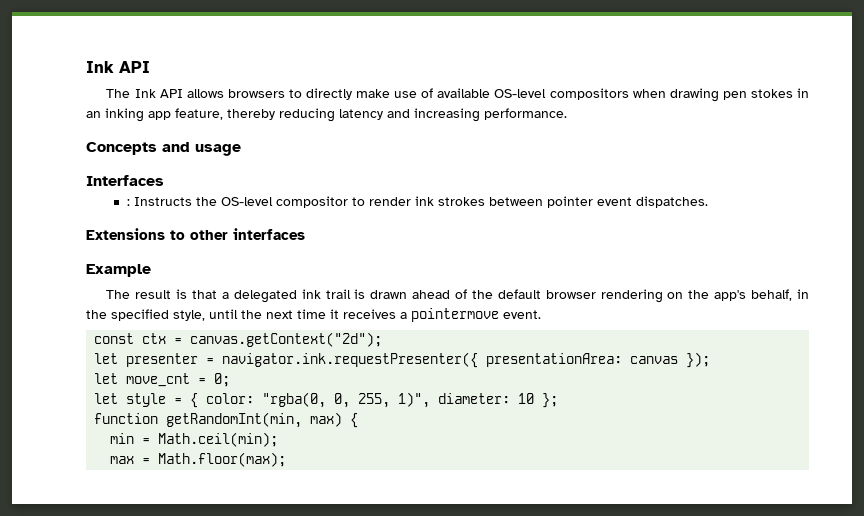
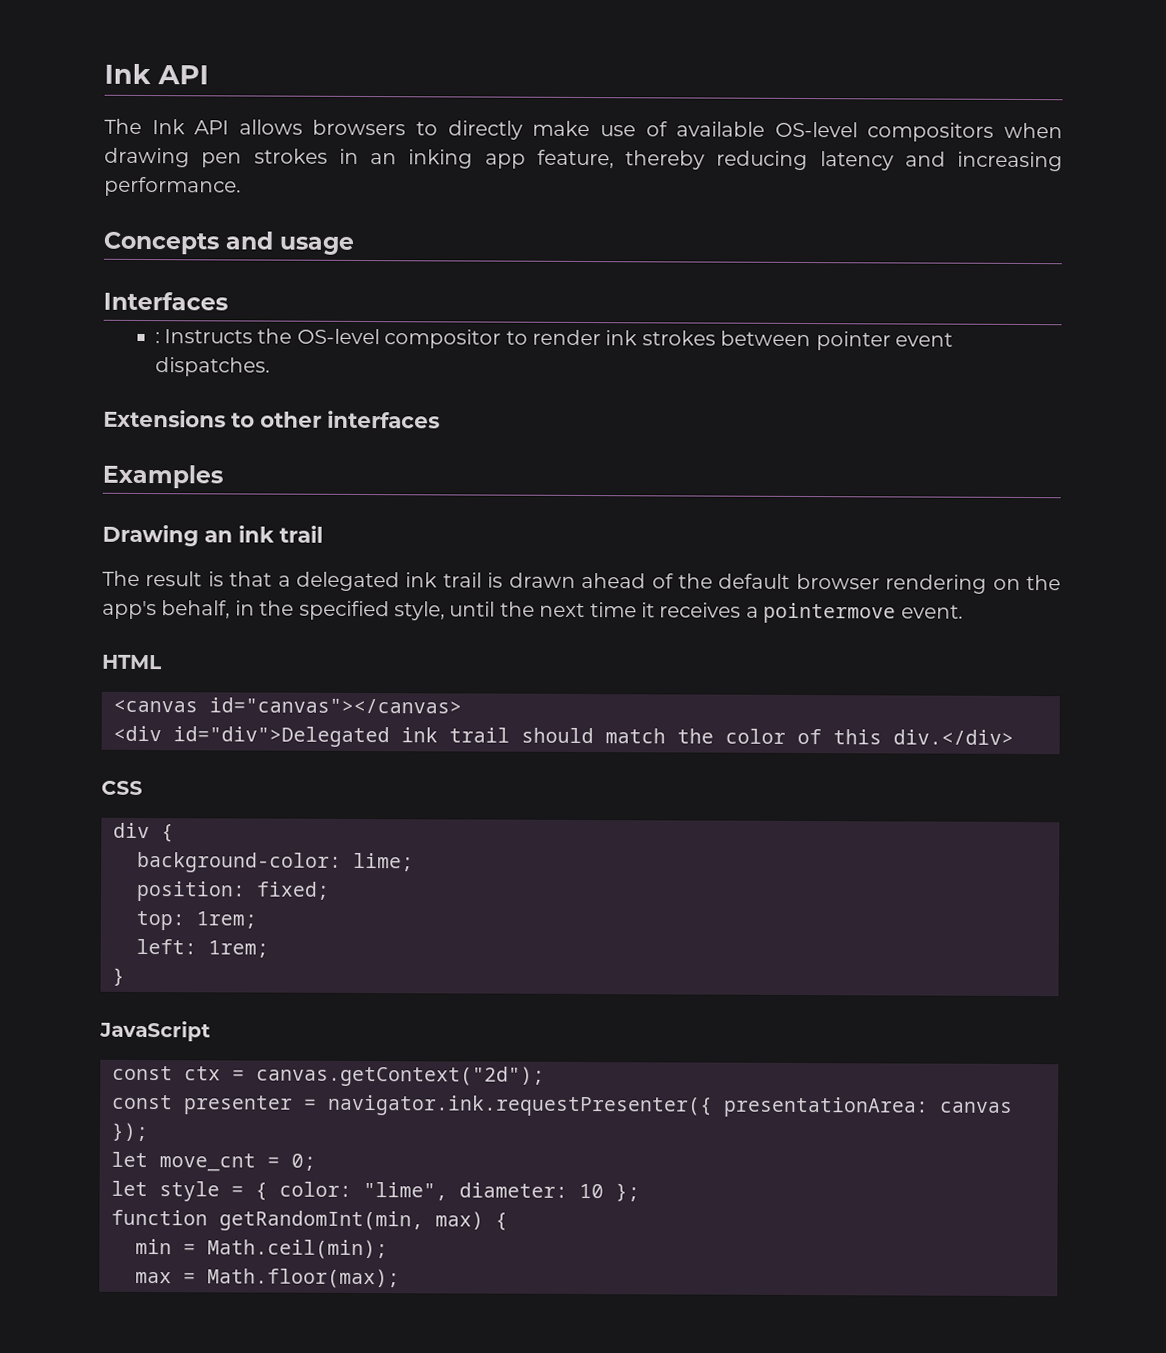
- The Ink API allows browsers to directly make use of available OS-level compositors when drawing pen stokes in an inking app feature, thereby reducing latency and increasing performance.
+ The Ink API allows browsers to directly make use of available OS-level compositors when drawing pen strokes in an inking app feature, thereby reducing latency and increasing performance.
- Example
+ Examples
+ Drawing an ink trail
+ HTML
+ <canvas id="canvas"></canvas>
+ <div id="div">Delegated ink trail should match the color of this div.</div>
+ CSS
+ div {
+ background-color: lime;
+ position: fixed;
+ top: 1rem;
+ left: 1rem;
+ }
+ JavaScript
- let presenter = navigator.ink.requestPresenter({ presentationArea: canvas });
+ const presenter = navigator.ink.requestPresenter({ presentationArea: canvas });
- let style = { color: "rgba(0, 0, 255, 1)", diameter: 10 };
+ let style = { color: "lime", diameter: 10 };

